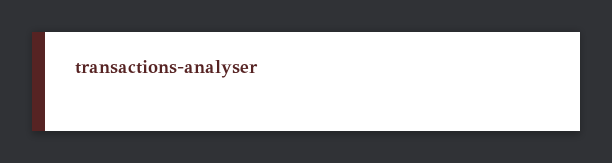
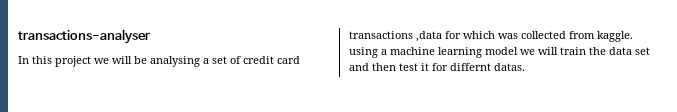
+ In this project we will be analysing a set of credit card transactions ,data for which was collected from kaggle. using a machine learning model we will train the data set and then test it for differnt datas.

